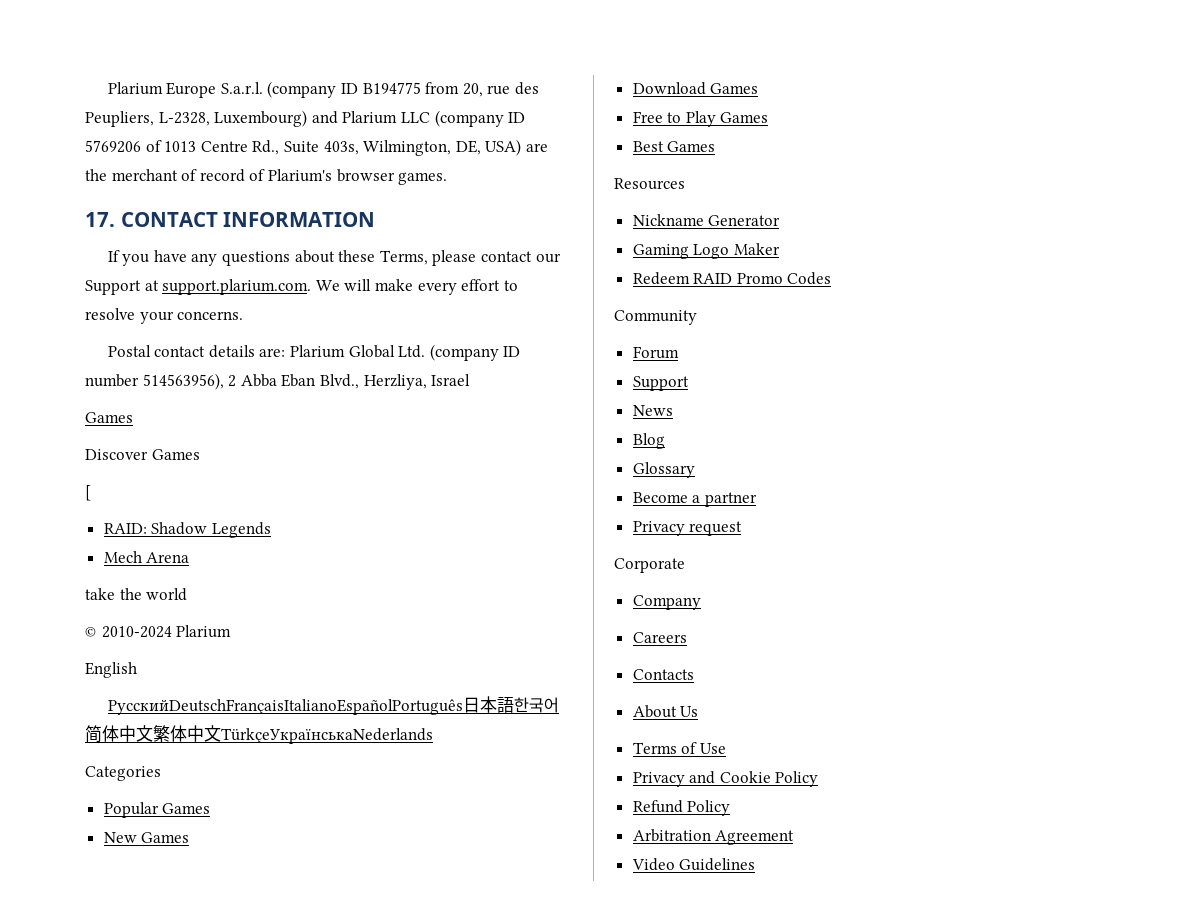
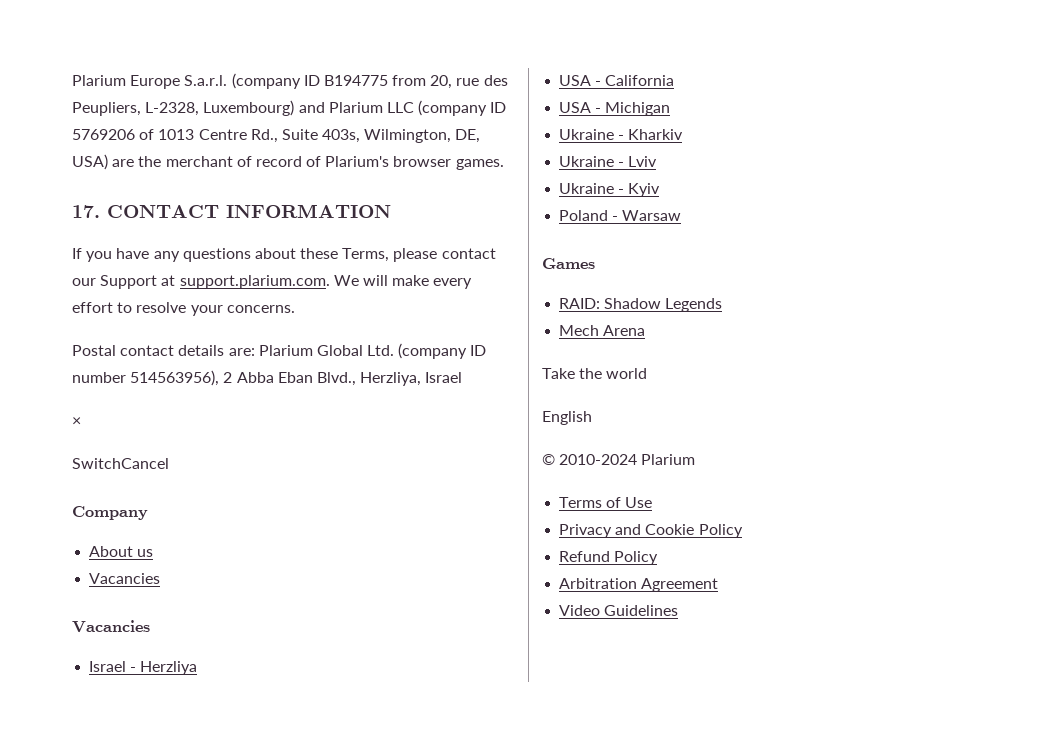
  Postal contact details are: Plarium Global Ltd. (company ID number 514563956), 2 Abba Eban Blvd., Herzliya, Israel
+ ×
+ SwitchCancel
+ Company
+ About us
+ Vacancies
+ Vacancies
+ Israel - Herzliya
+ USA - California
+ USA - Michigan
+ Ukraine - Kharkiv
+ Ukraine - Lviv
+ Ukraine - Kyiv
+ Poland - Warsaw
  Games
- Discover Games
- [
- take the world
+ Take the world
+ English
- English
- РусскийDeutschFrançaisItalianoEspañolPortuguês日本語한국어简体中文繁体中文TürkçeУкраїнськаNederlands
- Categories
- Popular Games
- New Games
- Download Games
- Free to Play Games
- Best Games
- Resources
- Nickname Generator
- Gaming Logo Maker
- Redeem RAID Promo Codes
- Community
- Forum
- Support
- News
- Blog
- Glossary
- Become a partner
- Privacy request
- Corporate
- Company
- Careers
- Contacts
- About Us

